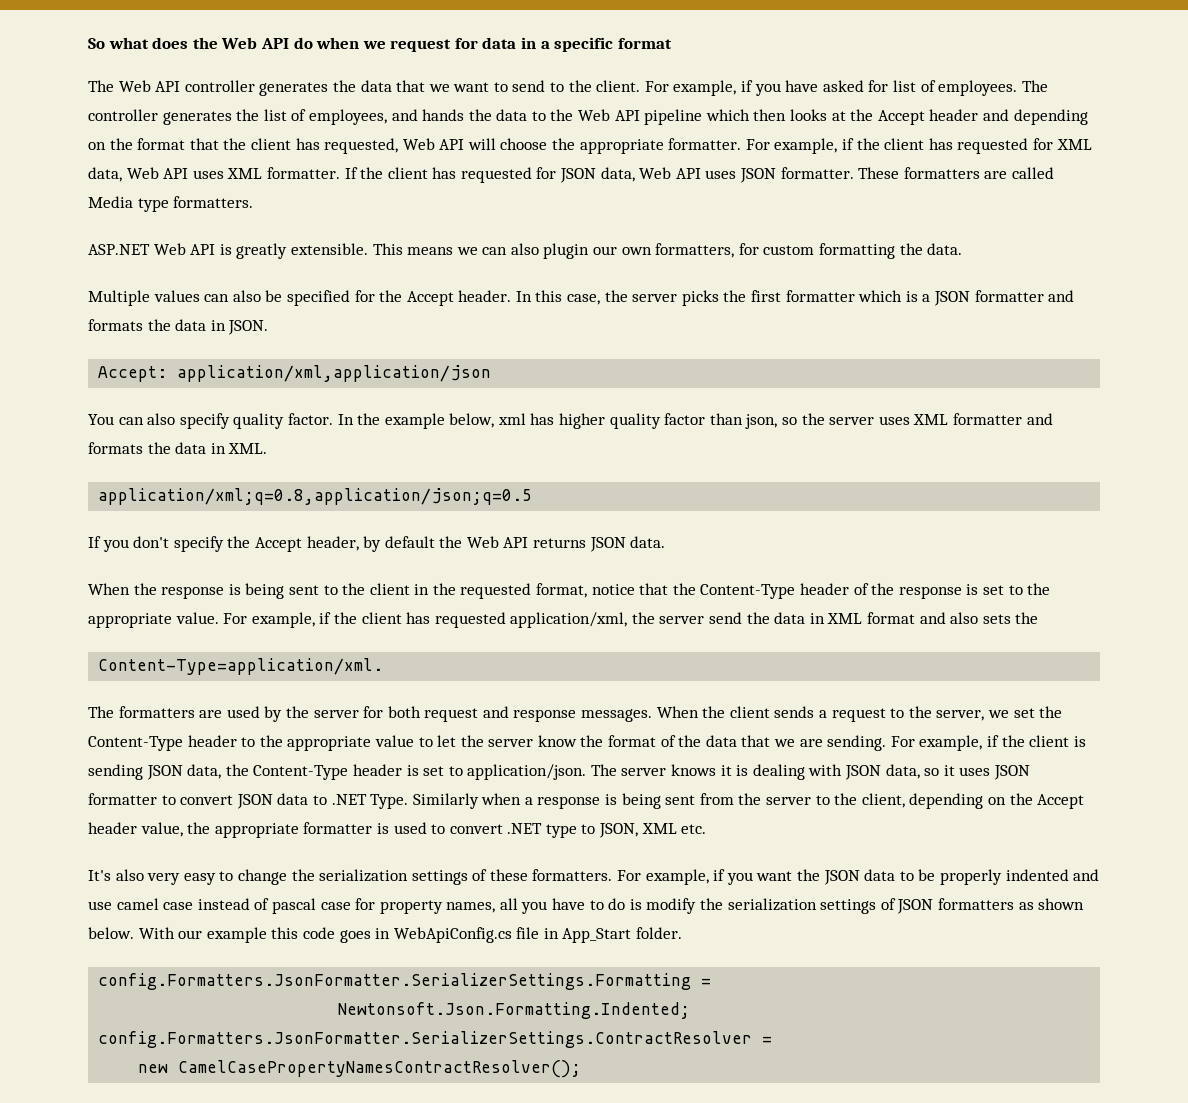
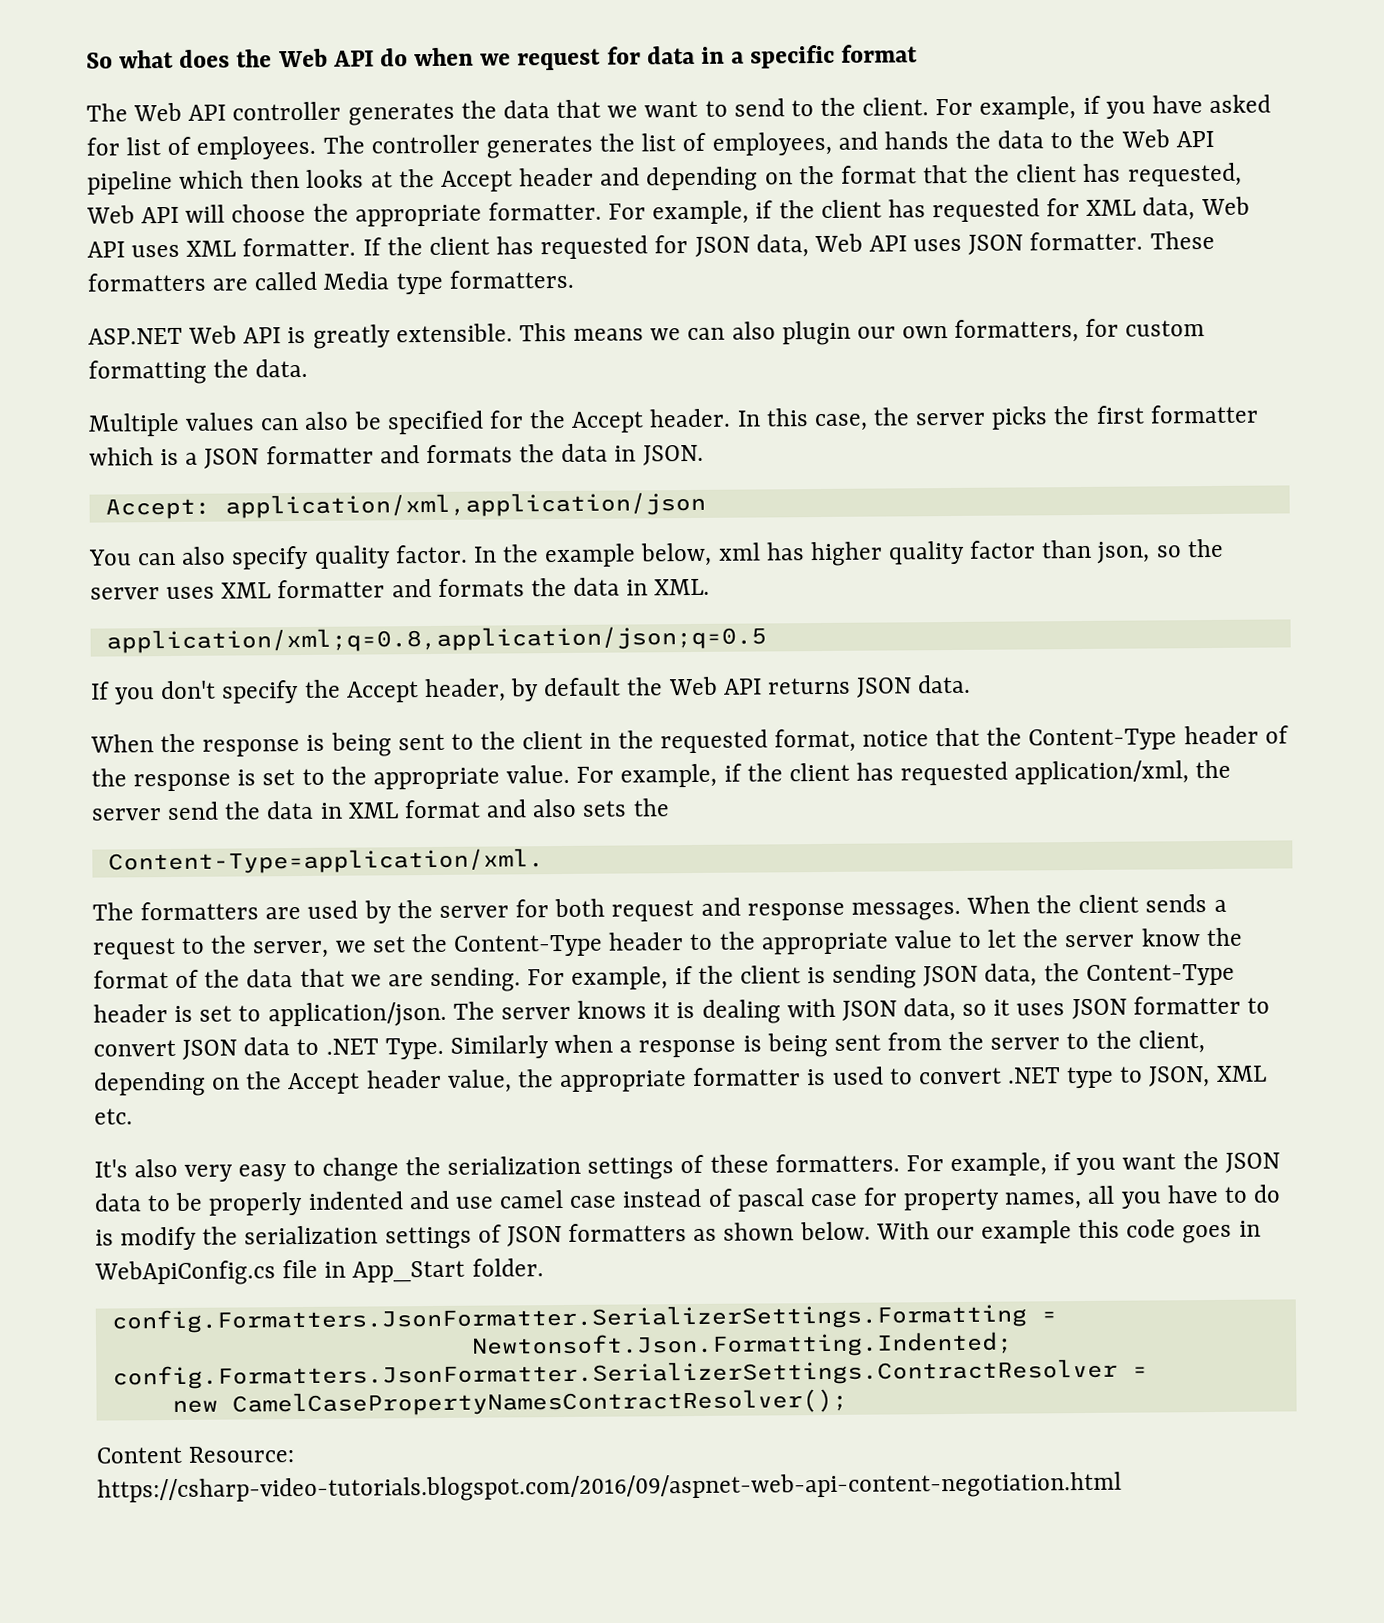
+ Content Resource: https://csharp-video-tutorials.blogspot.com/2016/09/aspnet-web-api-content-negotiation.html

